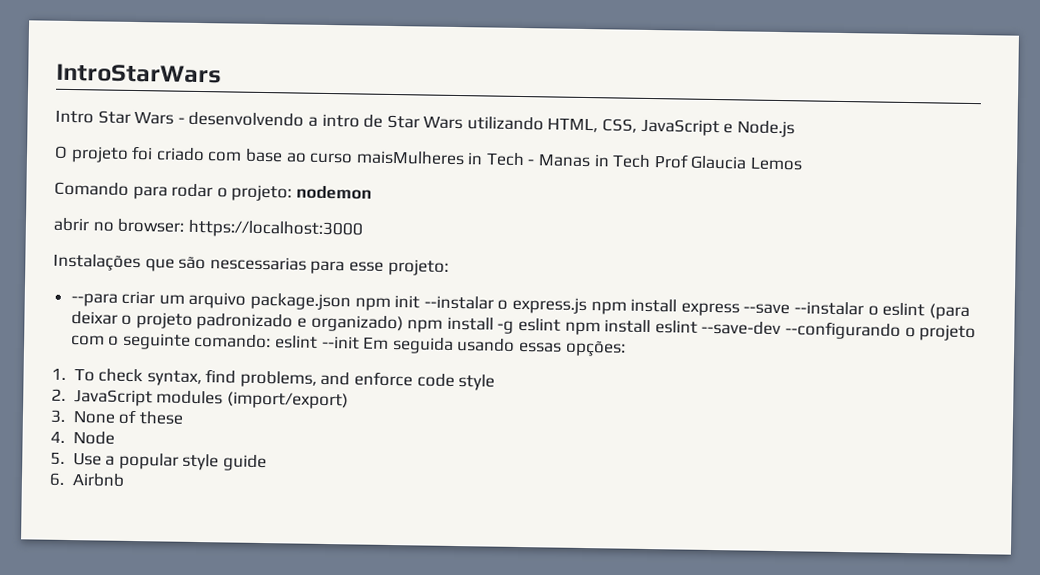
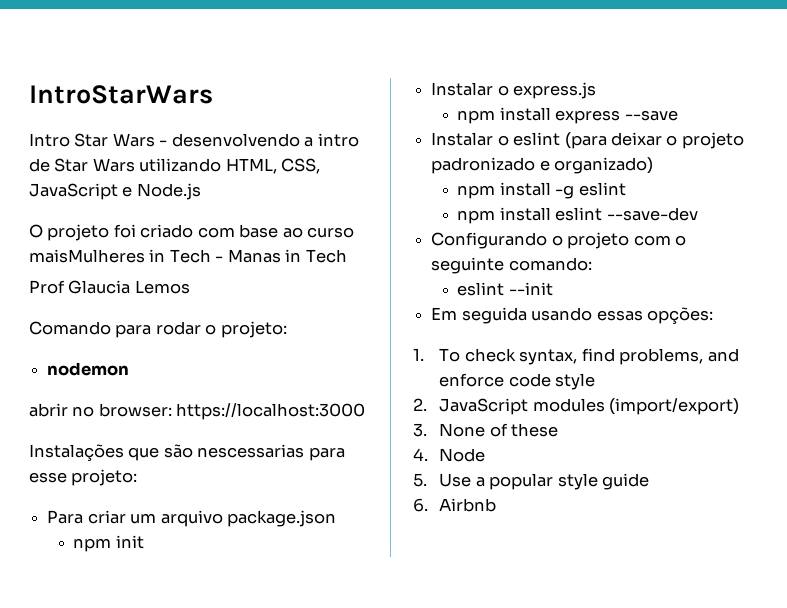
- O projeto foi criado com base ao curso maisMulheres in Tech - Manas in Tech Prof Glaucia Lemos
+ O projeto foi criado com base ao curso maisMulheres in Tech - Manas in Tech
+ Prof Glaucia Lemos
- Comando para rodar o projeto: nodemon
+ Comando para rodar o projeto:
+ nodemon
- --para criar um arquivo package.json npm init --instalar o express.js npm install express --save --instalar o eslint (para deixar o projeto padronizado e organizado) npm install -g eslint npm install eslint --save-dev --configurando o projeto com o seguinte comando: eslint --init Em seguida usando essas opções:
+ Para criar um arquivo package.json
+ npm init
+ Instalar o express.js
+ npm install express --save
+ Instalar o eslint (para deixar o projeto padronizado e organizado)
+ npm install -g eslint
+ npm install eslint --save-dev
+ Configurando o projeto com o seguinte comando:
+ eslint --init
+ Em seguida usando essas opções:

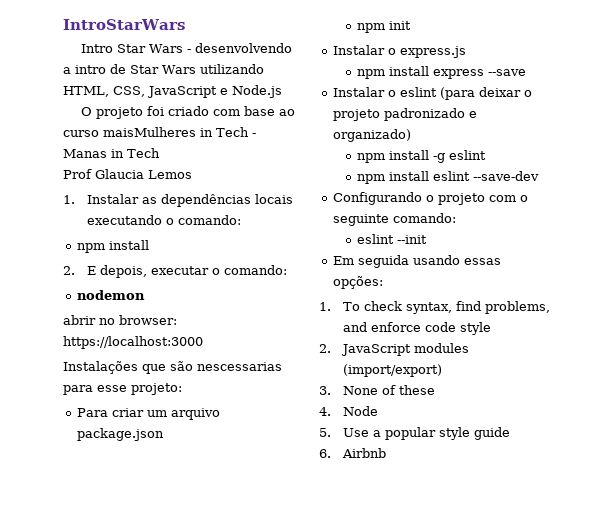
- Comando para rodar o projeto:
+ 1. Instalar as dependências locais executando o comando:
+ npm install
+ 2. E depois, executar o comando:

